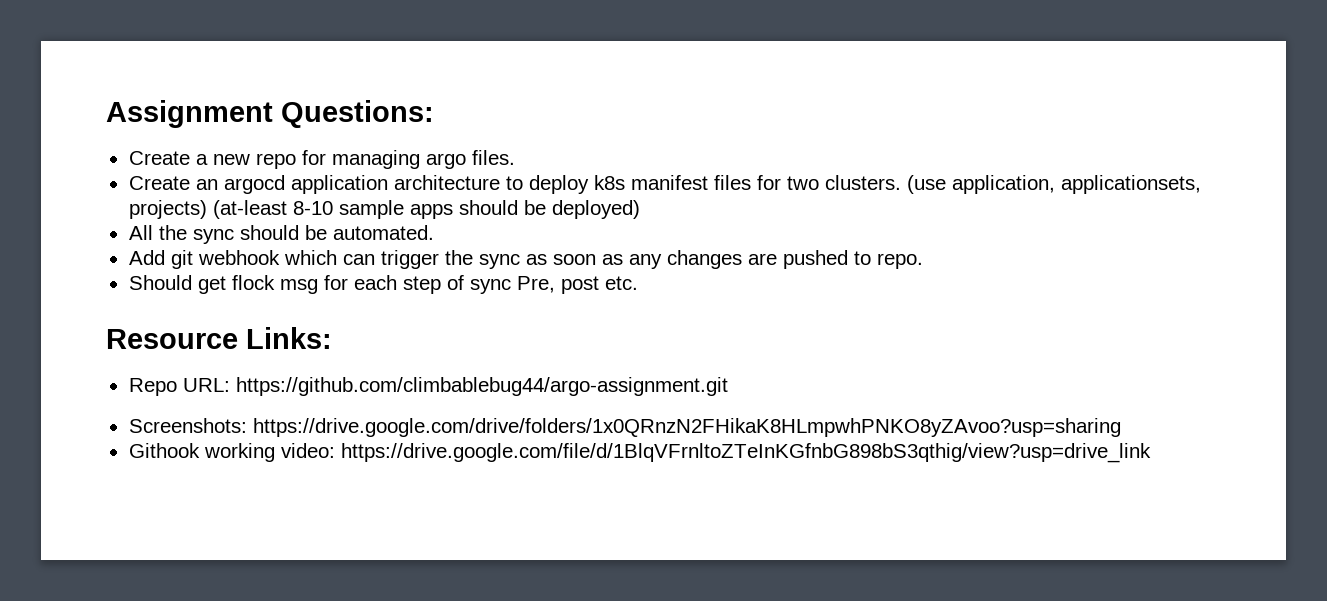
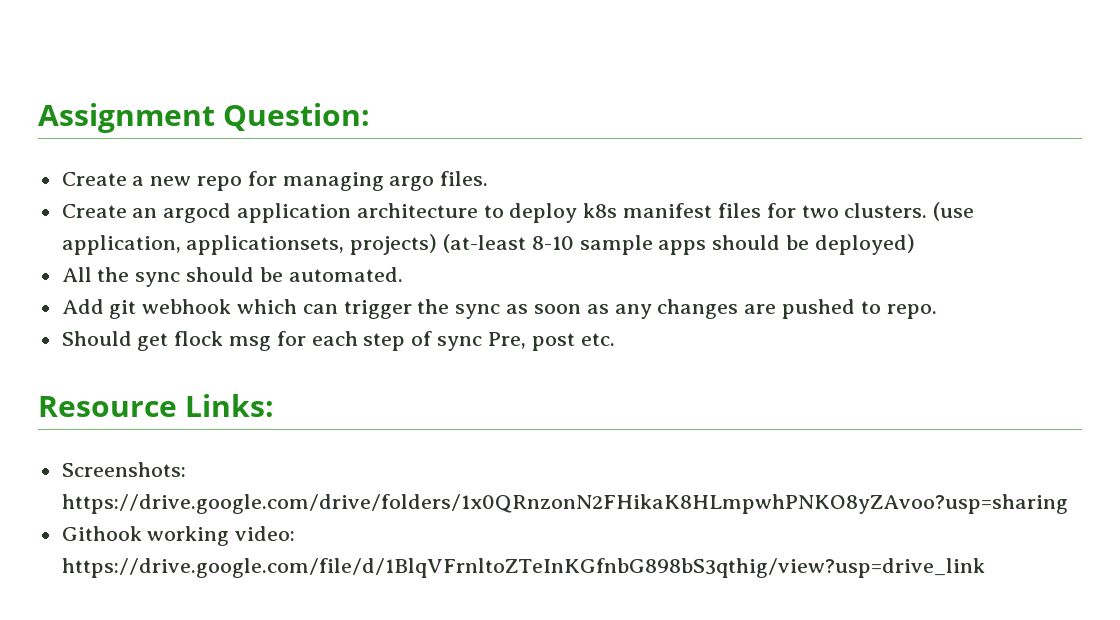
- Assignment Questions:
+ Assignment Question:
- Repo URL: https://github.com/climbablebug44/argo-assignment.git
- Screenshots: https://drive.google.com/drive/folders/1x0QRnzN2FHikaK8HLmpwhPNKO8yZAvoo?usp=sharing
+ Screenshots: https://drive.google.com/drive/folders/1x0QRnzonN2FHikaK8HLmpwhPNKO8yZAvoo?usp=sharing

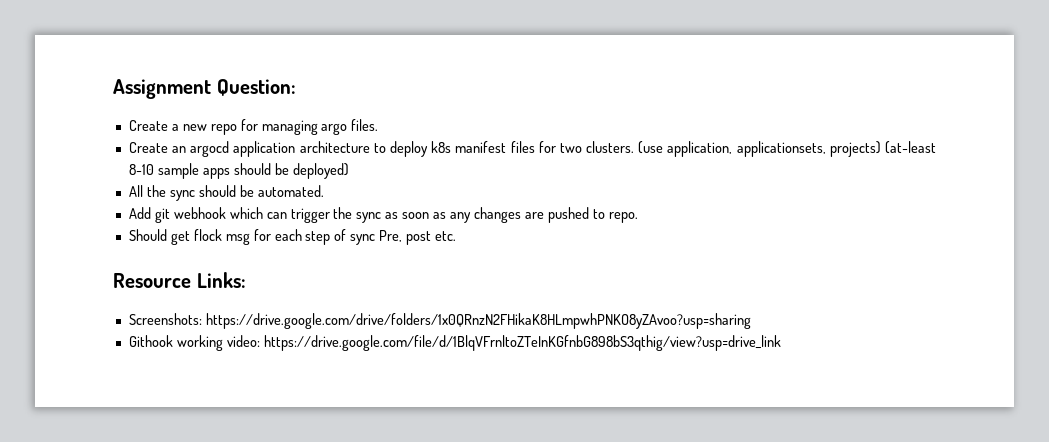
- Screenshots: https://drive.google.com/drive/folders/1x0QRnzonN2FHikaK8HLmpwhPNKO8yZAvoo?usp=sharing
+ Screenshots: https://drive.google.com/drive/folders/1x0QRnzN2FHikaK8HLmpwhPNKO8yZAvoo?usp=sharing

